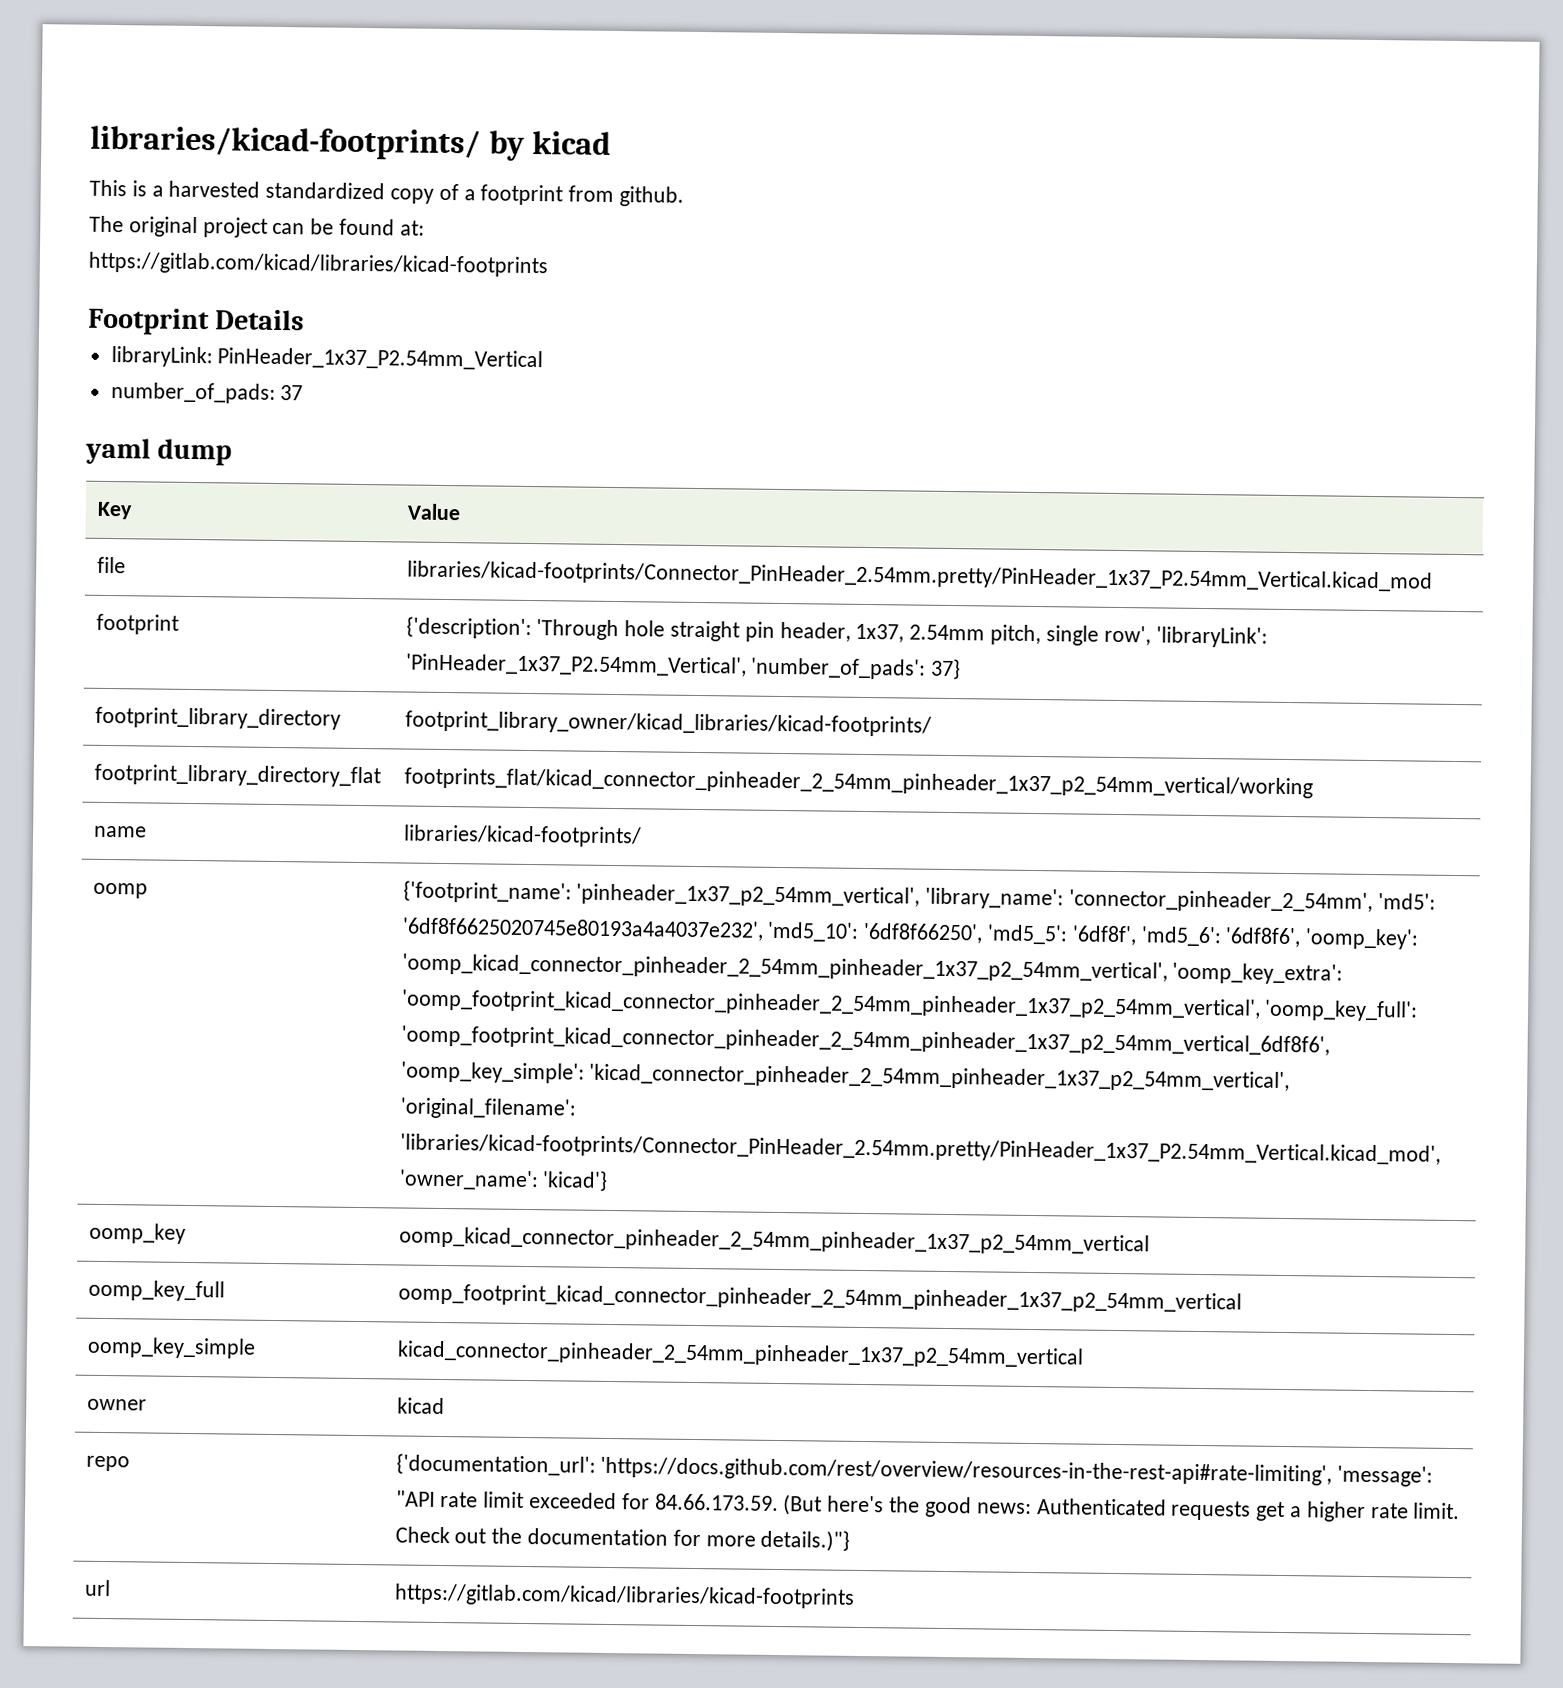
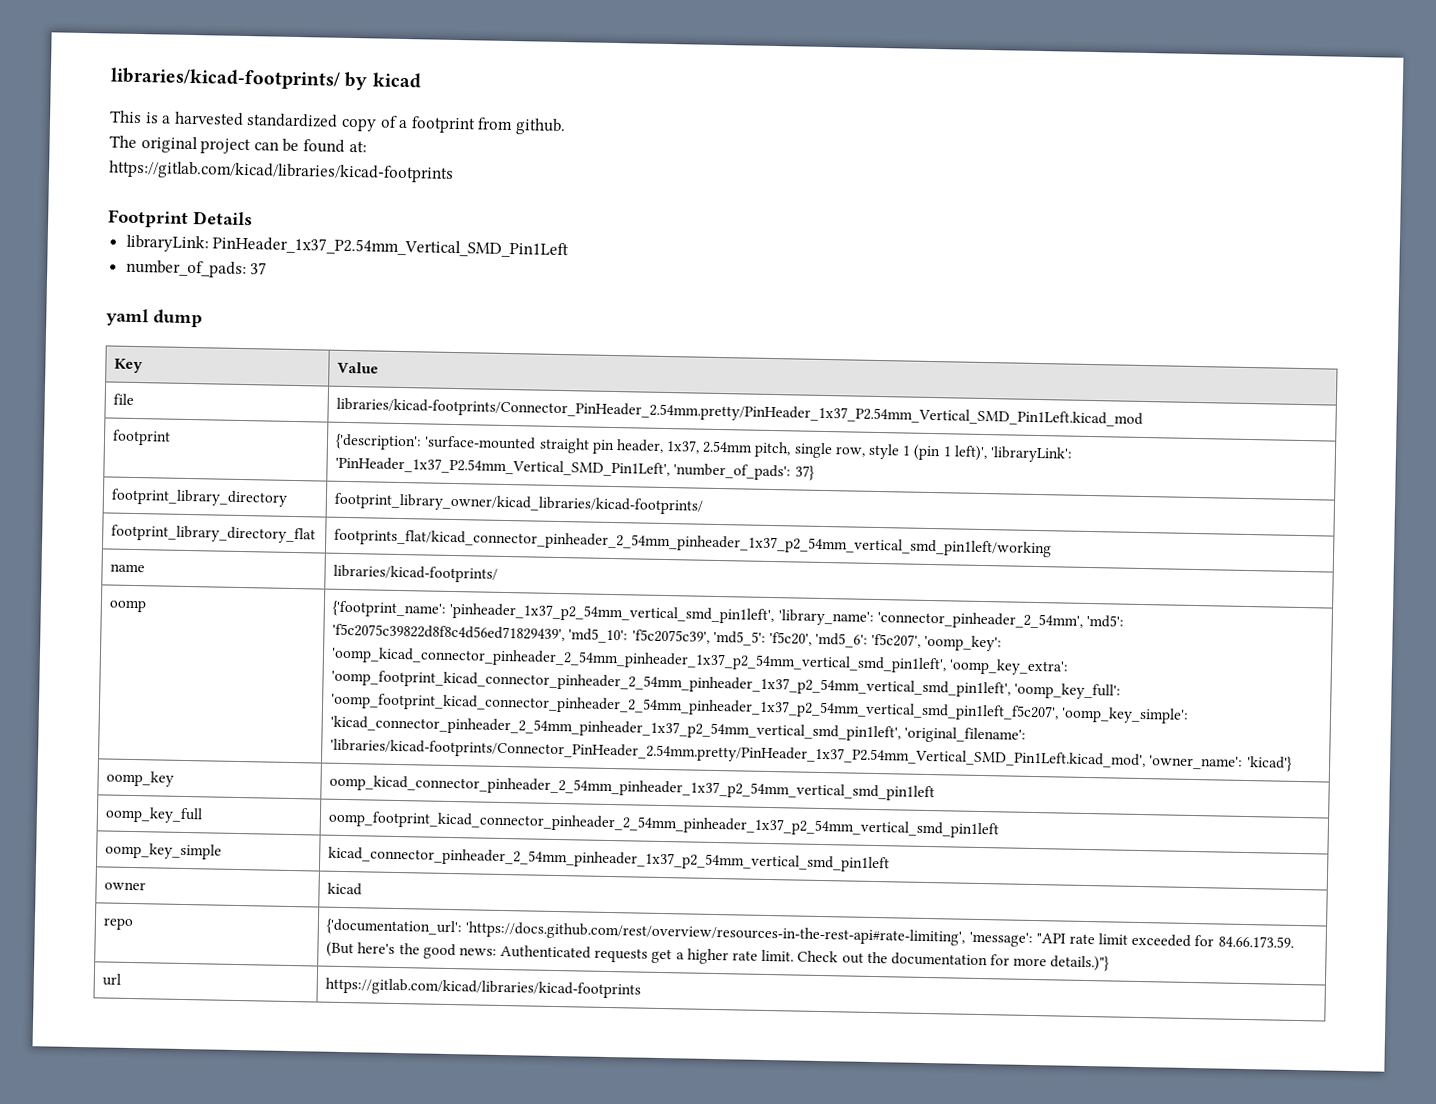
- libraryLink: PinHeader_1x37_P2.54mm_Vertical
+ libraryLink: PinHeader_1x37_P2.54mm_Vertical_SMD_Pin1Left
- file | libraries/kicad-footprints/Connector_PinHeader_2.54mm.pretty/PinHeader_1x37_P2.54mm_Vertical.kicad_mod
+ file | libraries/kicad-footprints/Connector_PinHeader_2.54mm.pretty/PinHeader_1x37_P2.54mm_Vertical_SMD_Pin1Left.kicad_mod
- footprint | {'description': 'Through hole straight pin header, 1x37, 2.54mm pitch, single row', 'libraryLink': 'PinHeader_1x37_P2.54mm_Vertical', 'number_of_pads': 37}
+ footprint | {'description': 'surface-mounted straight pin header, 1x37, 2.54mm pitch, single row, style 1 (pin 1 left)', 'libraryLink': 'PinHeader_1x37_P2.54mm_Vertical_SMD_Pin1Left', 'number_of_pads': 37}
- footprint_library_directory_flat | footprints_flat/kicad_connector_pinheader_2_54mm_pinheader_1x37_p2_54mm_vertical/working
+ footprint_library_directory_flat | footprints_flat/kicad_connector_pinheader_2_54mm_pinheader_1x37_p2_54mm_vertical_smd_pin1left/working
- oomp | {'footprint_name': 'pinheader_1x37_p2_54mm_vertical', 'library_name': 'connector_pinheader_2_54mm', 'md5': '6df8f6625020745e80193a4a4037e232', 'md5_10': '6df8f66250', 'md5_5': '6df8f', 'md5_6': '6df8f6', 'oomp_key': 'oomp_kicad_connector_pinheader_2_54mm_pinheader_1x37_p2_54mm_vertical', 'oomp_key_extra': 'oomp_footprint_kicad_connector_pinheader_2_54mm_pinheader_1x37_p2_54mm_vertical', 'oomp_key_full': 'oomp_footprint_kicad_connector_pinheader_2_54mm_pinheader_1x37_p2_54mm_vertical_6df8f6', 'oomp_key_simple': 'kicad_connector_pinheader_2_54mm_pinheader_1x37_p2_54mm_vertical', 'original_filename': 'libraries/kicad-footprints/Connector_PinHeader_2.54mm.pretty/PinHeader_1x37_P2.54mm_Vertical.kicad_mod', 'owner_name': 'kicad'}
+ oomp | {'footprint_name': 'pinheader_1x37_p2_54mm_vertical_smd_pin1left', 'library_name': 'connector_pinheader_2_54mm', 'md5': 'f5c2075c39822d8f8c4d56ed71829439', 'md5_10': 'f5c2075c39', 'md5_5': 'f5c20', 'md5_6': 'f5c207', 'oomp_key': 'oomp_kicad_connector_pinheader_2_54mm_pinheader_1x37_p2_54mm_vertical_smd_pin1left', 'oomp_key_extra': 'oomp_footprint_kicad_connector_pinheader_2_54mm_pinheader_1x37_p2_54mm_vertical_smd_pin1left', 'oomp_key_full': 'oomp_footprint_kicad_connector_pinheader_2_54mm_pinheader_1x37_p2_54mm_vertical_smd_pin1left_f5c207', 'oomp_key_simple': 'kicad_connector_pinheader_2_54mm_pinheader_1x37_p2_54mm_vertical_smd_pin1left', 'original_filename': 'libraries/kicad-footprints/Connector_PinHeader_2.54mm.pretty/PinHeader_1x37_P2.54mm_Vertical_SMD_Pin1Left.kicad_mod', 'owner_name': 'kicad'}
- oomp_key | oomp_kicad_connector_pinheader_2_54mm_pinheader_1x37_p2_54mm_vertical
+ oomp_key | oomp_kicad_connector_pinheader_2_54mm_pinheader_1x37_p2_54mm_vertical_smd_pin1left
- oomp_key_full | oomp_footprint_kicad_connector_pinheader_2_54mm_pinheader_1x37_p2_54mm_vertical
+ oomp_key_full | oomp_footprint_kicad_connector_pinheader_2_54mm_pinheader_1x37_p2_54mm_vertical_smd_pin1left
- oomp_key_simple | kicad_connector_pinheader_2_54mm_pinheader_1x37_p2_54mm_vertical
+ oomp_key_simple | kicad_connector_pinheader_2_54mm_pinheader_1x37_p2_54mm_vertical_smd_pin1left

